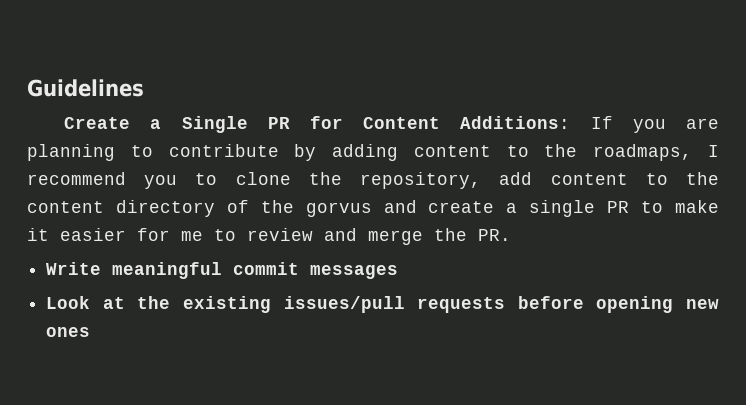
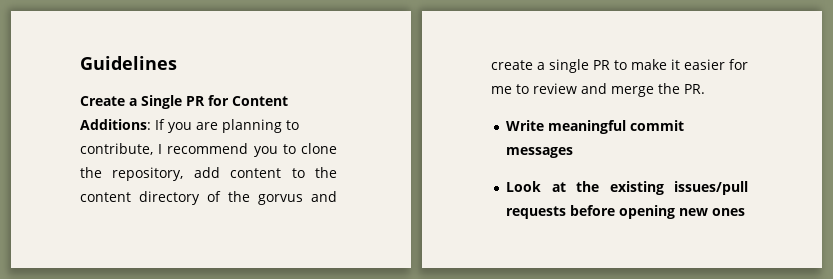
- Create a Single PR for Content Additions: If you are planning to contribute by adding content to the roadmaps, I recommend you to clone the repository, add content to the content directory of the gorvus and create a single PR to make it easier for me to review and merge the PR.
+ Create a Single PR for Content Additions: If you are planning to contribute, I recommend you to clone the repository, add content to the content directory of the gorvus and create a single PR to make it easier for me to review and merge the PR.

